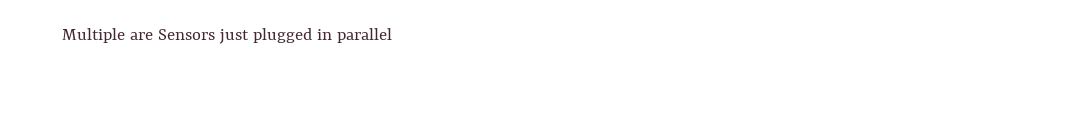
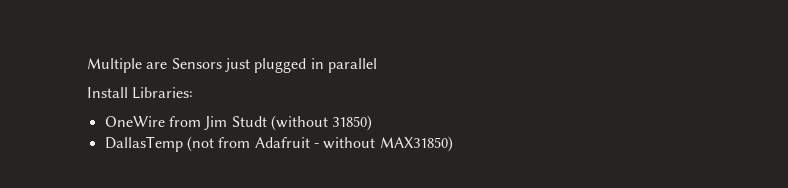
+ Install Libraries:
+ OneWire from Jim Studt (without 31850)
+ DallasTemp (not from Adafruit - without MAX31850)

